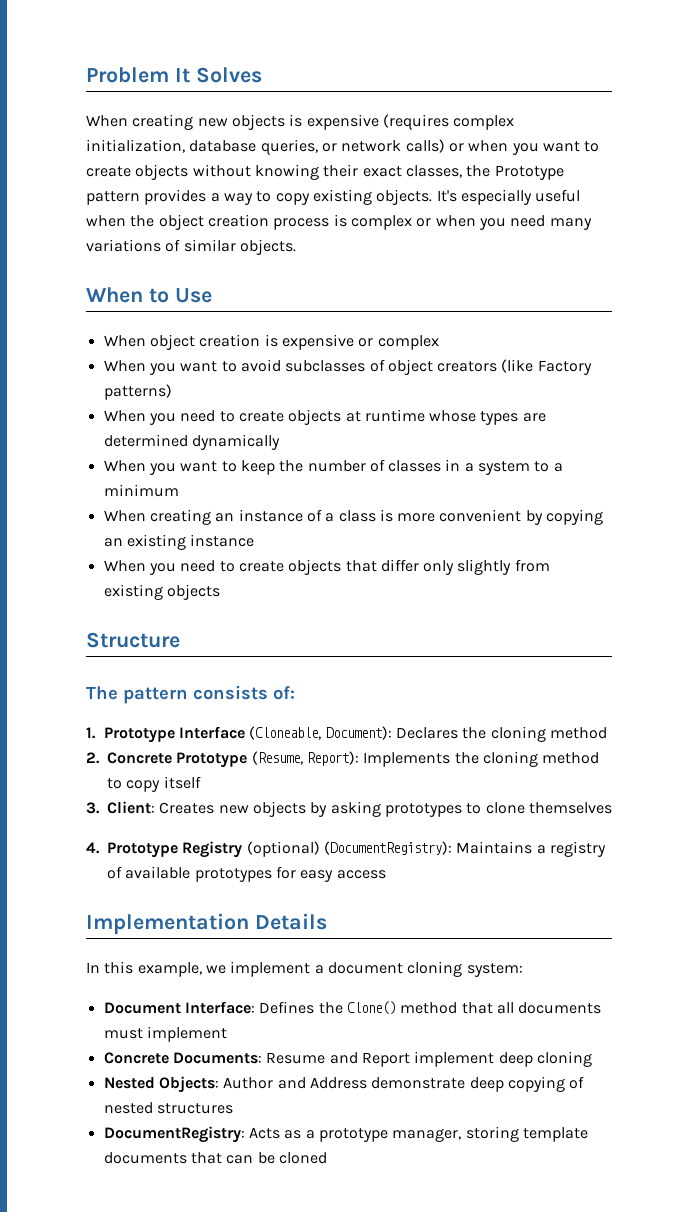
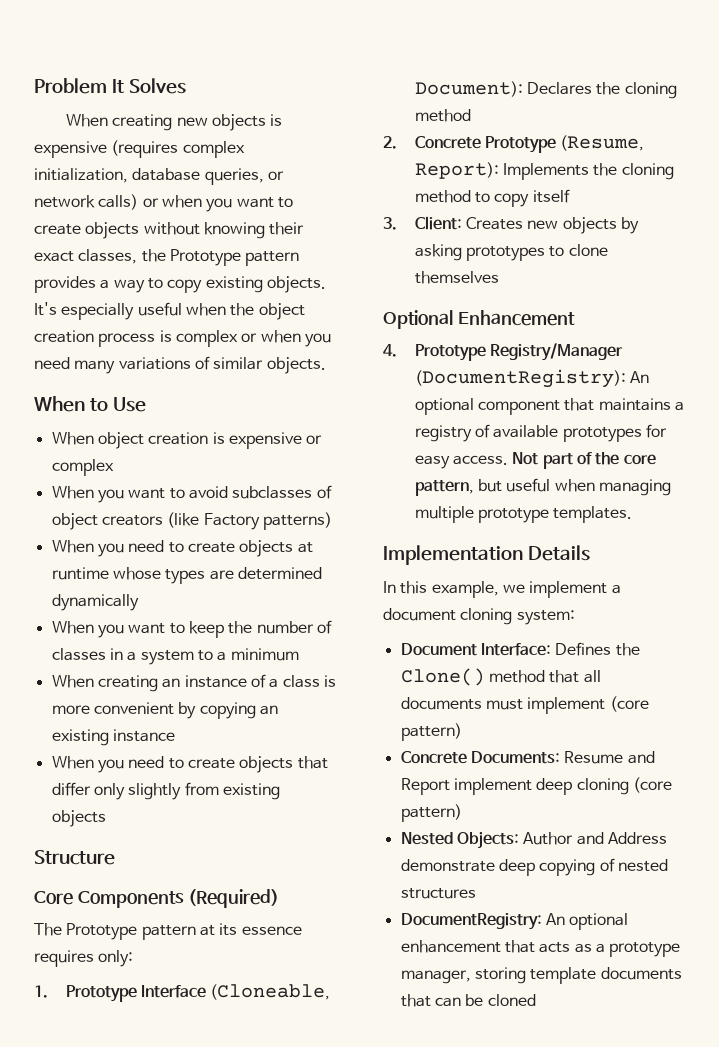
- The pattern consists of:
+ Core Components (Required)
+ The Prototype pattern at its essence requires only:
+ Optional Enhancement
- 4. Prototype Registry (optional) (DocumentRegistry): Maintains a registry of available prototypes for easy access
+ 4. Prototype Registry/Manager (DocumentRegistry): An optional component that maintains a registry of available prototypes for easy access. Not part of the core pattern, but useful when managing multiple prototype templates.
- Document Interface: Defines the Clone() method that all documents must implement
+ Document Interface: Defines the Clone() method that all documents must implement (core pattern)
- Concrete Documents: Resume and Report implement deep cloning
+ Concrete Documents: Resume and Report implement deep cloning (core pattern)
- DocumentRegistry: Acts as a prototype manager, storing template documents that can be cloned
+ DocumentRegistry: An optional enhancement that acts as a prototype manager, storing template documents that can be cloned

